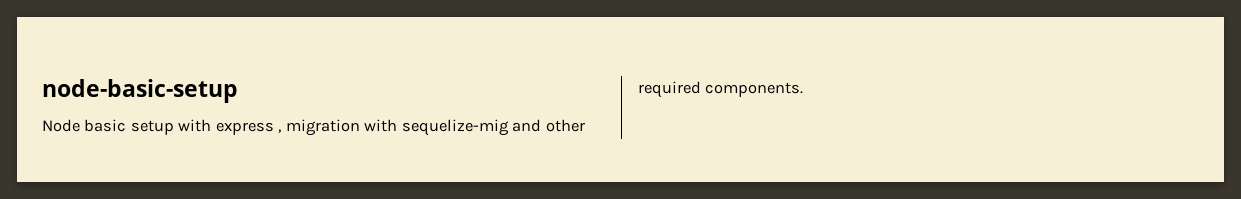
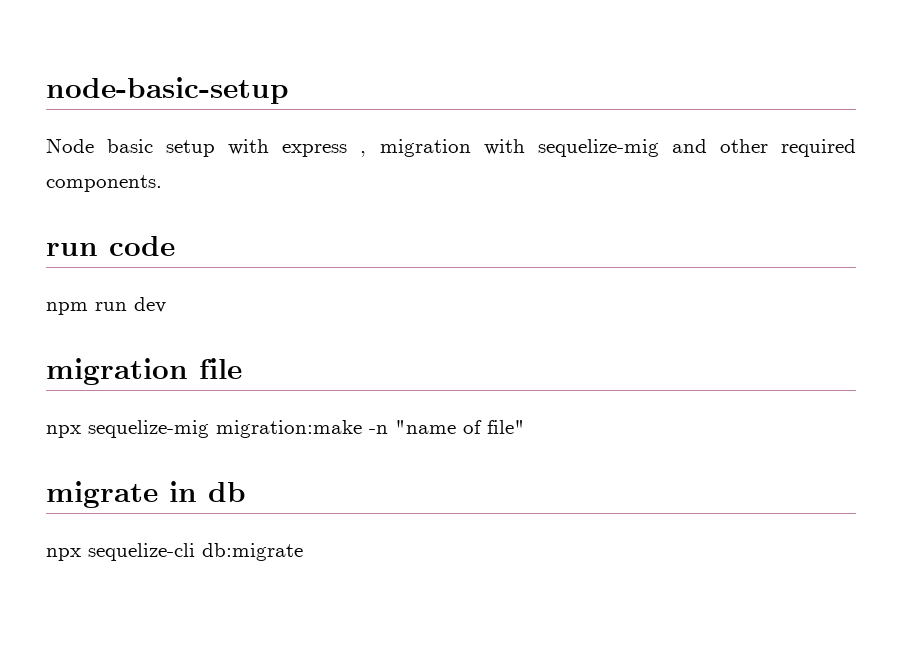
+ run code
+ npm run dev
+ migration file
+ npx sequelize-mig migration:make -n "name of file"
+ migrate in db
+ npx sequelize-cli db:migrate

